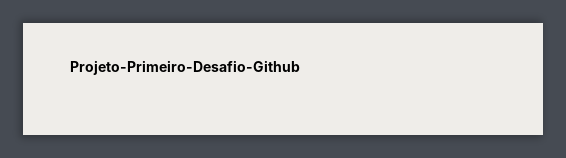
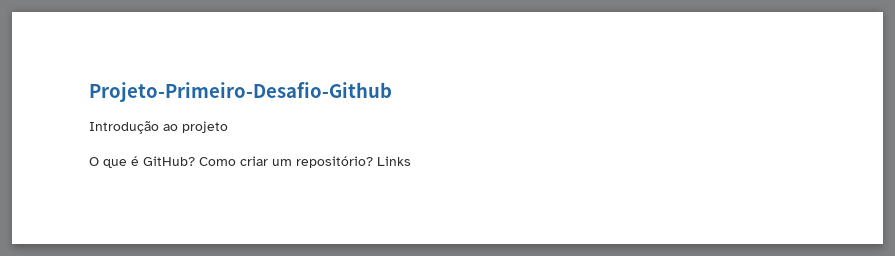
+ Introdução ao projeto
+ O que é GitHub? Como criar um repositório? Links

